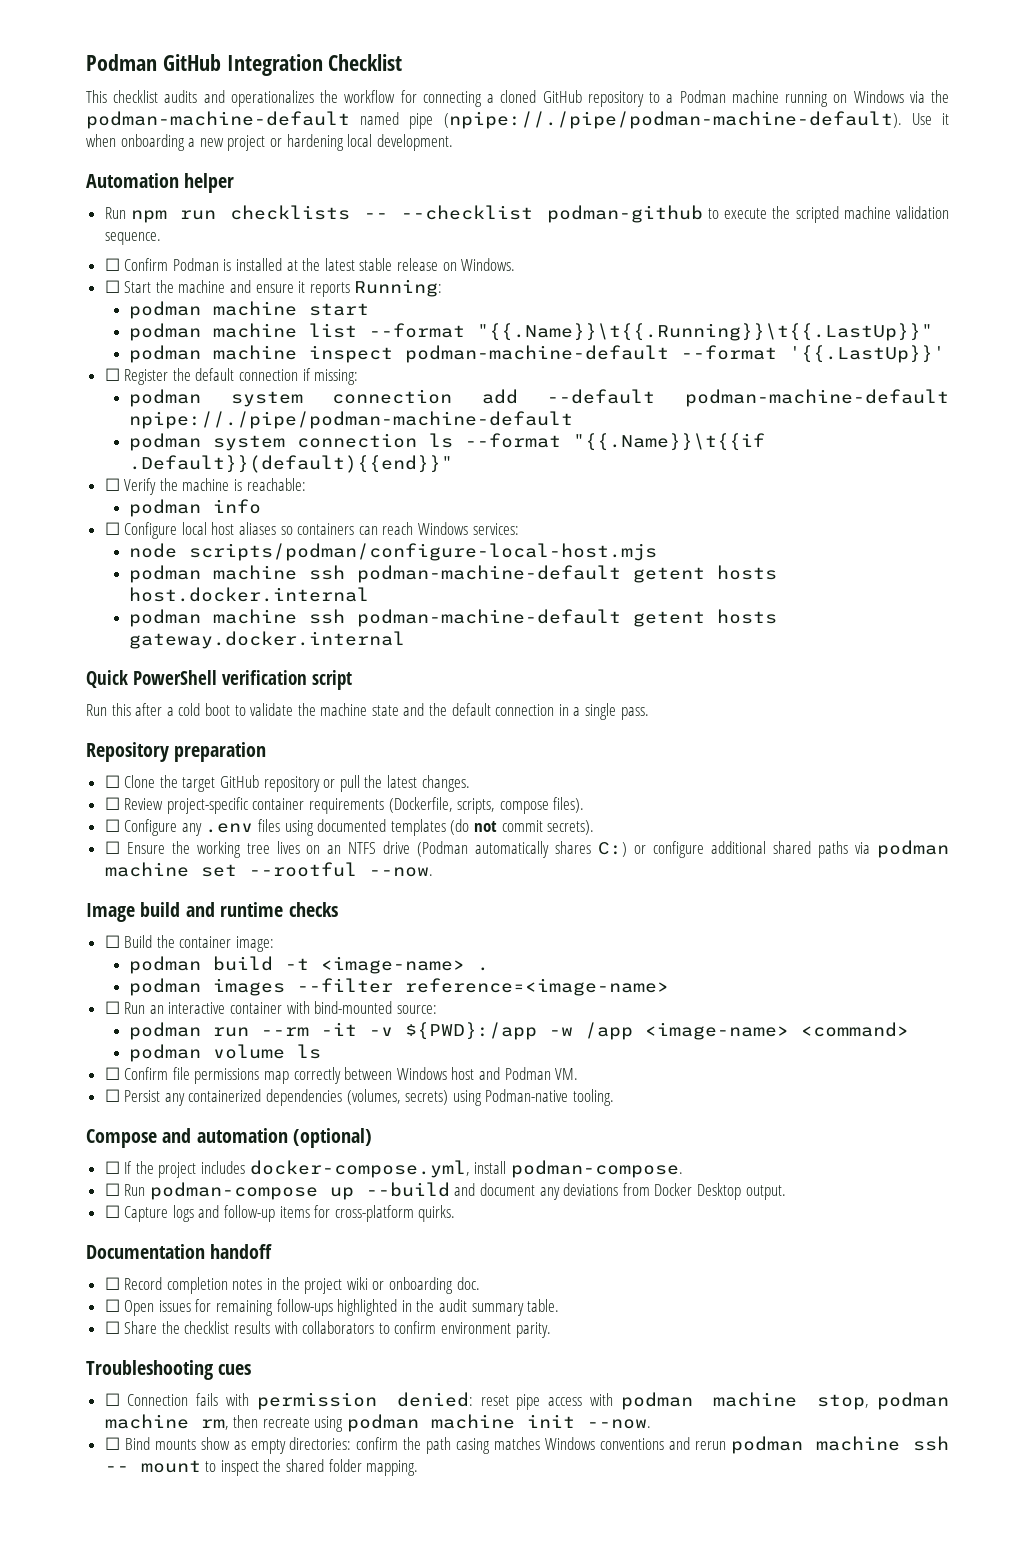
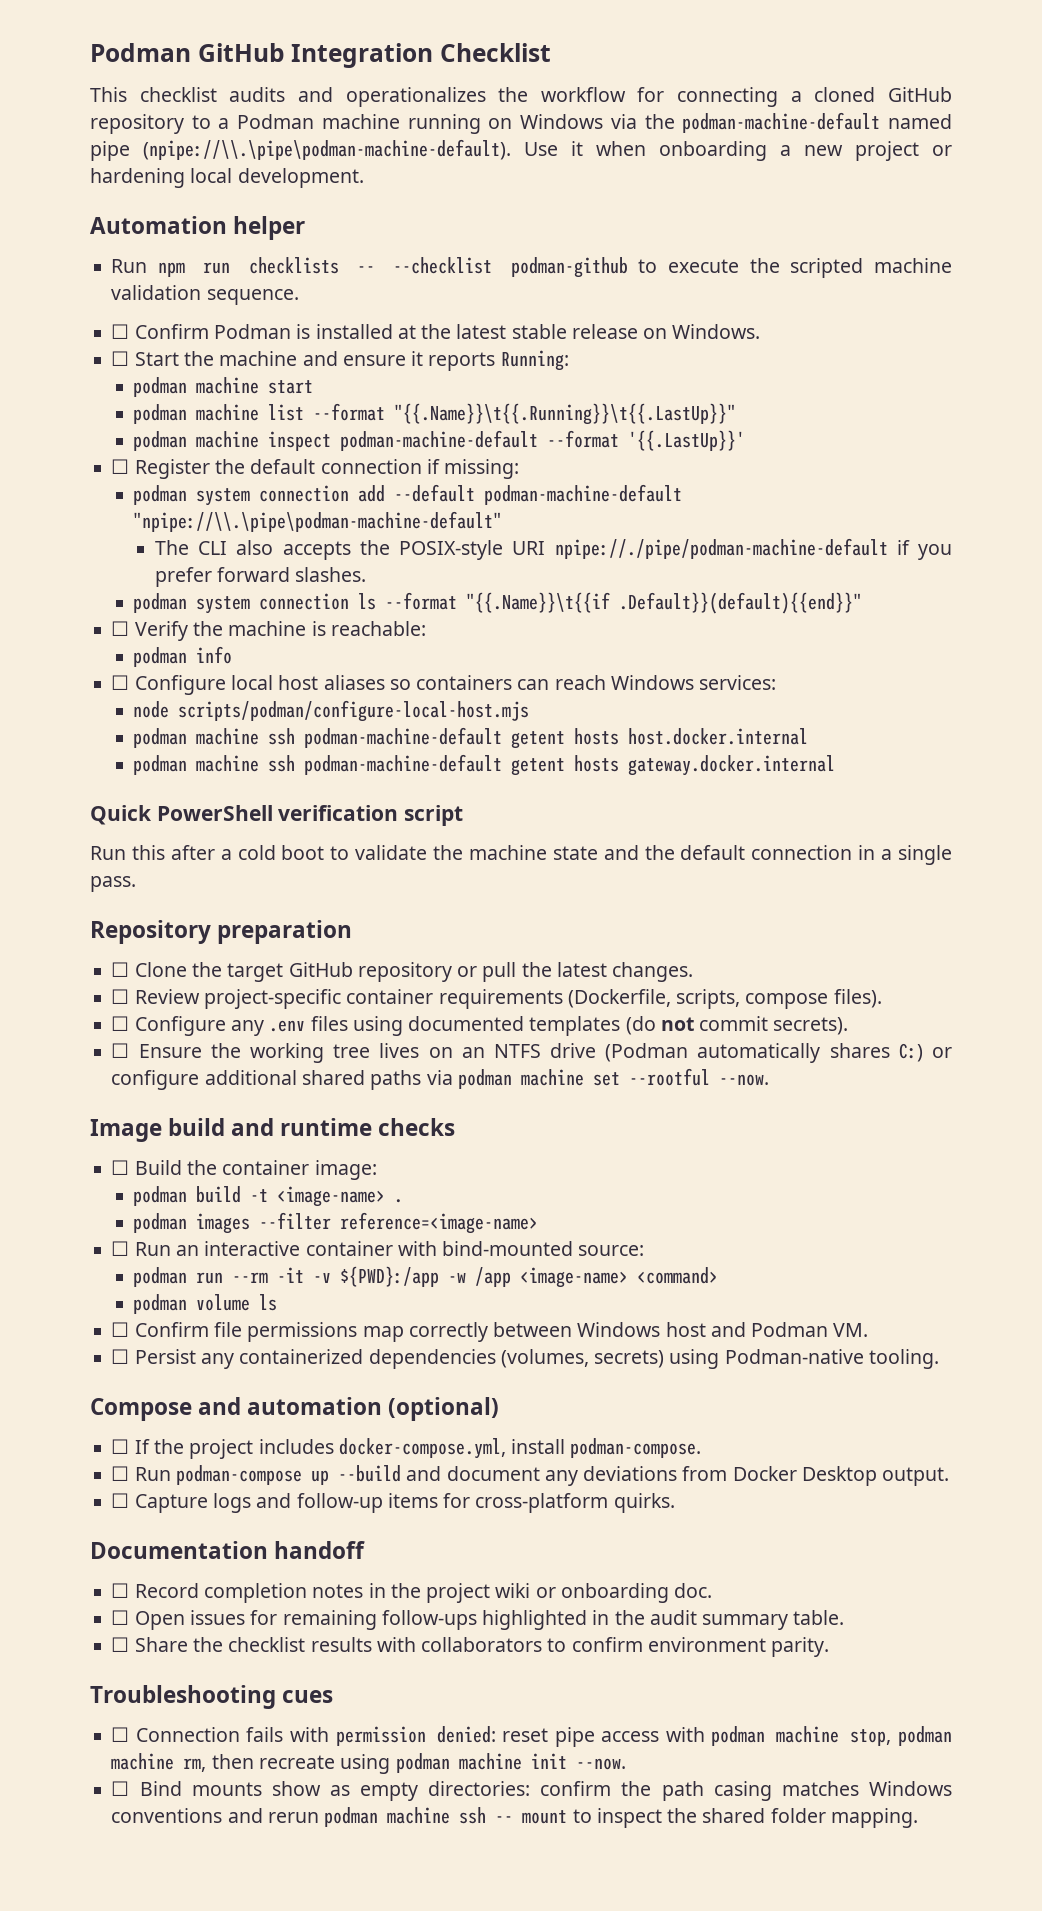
- This checklist audits and operationalizes the workflow for connecting a cloned GitHub repository to a Podman machine running on Windows via the podman-machine-default named pipe (npipe://./pipe/podman-machine-default). Use it when onboarding a new project or hardening local development.
+ This checklist audits and operationalizes the workflow for connecting a cloned GitHub repository to a Podman machine running on Windows via the podman-machine-default named pipe (npipe://\\.\pipe\podman-machine-default). Use it when onboarding a new project or hardening local development.
- podman system connection add --default podman-machine-default npipe://./pipe/podman-machine-default
+ podman system connection add --default podman-machine-default "npipe://\\.\pipe\podman-machine-default"
+ The CLI also accepts the POSIX-style URI npipe://./pipe/podman-machine-default if you prefer forward slashes.

